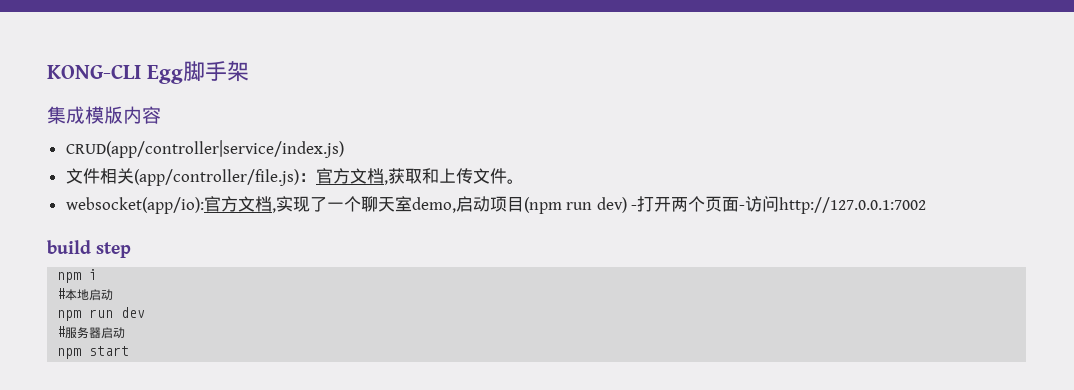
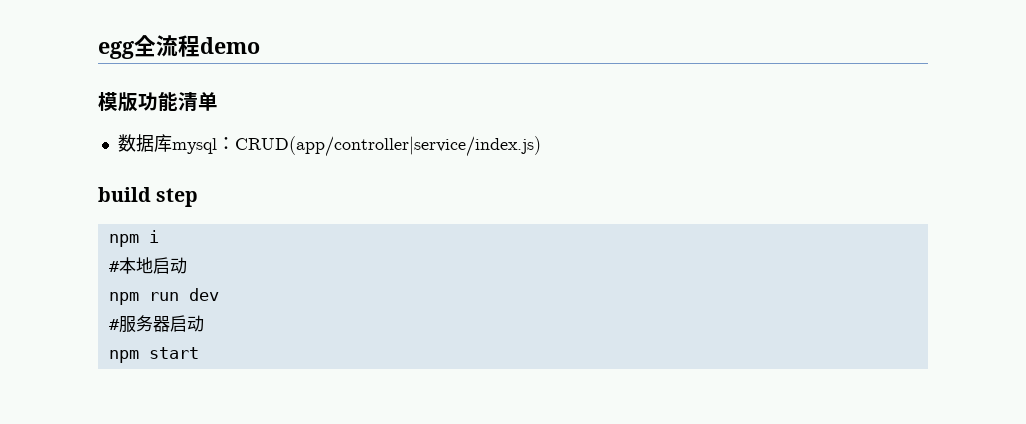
- KONG-CLI Egg脚手架
- 集成模版内容
- CRUD(app/controller|service/index.js)
- 文件相关(app/controller/file.js)：官方文档,获取和上传文件。
- websocket(app/io):官方文档,实现了一个聊天室demo,启动项目(npm run dev) -打开两个页面-访问http://127.0.0.1:7002
+ egg全流程demo
+ 模版功能清单
+ 数据库mysql：CRUD(app/controller|service/index.js)

